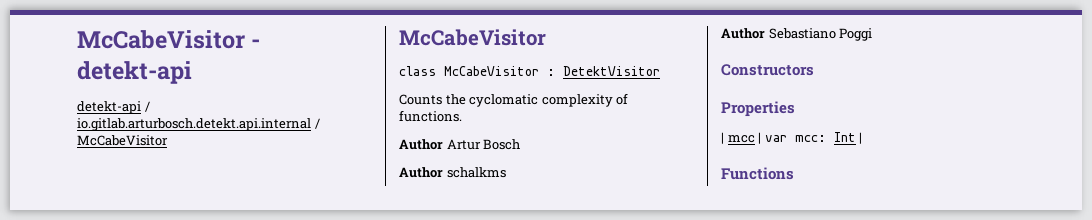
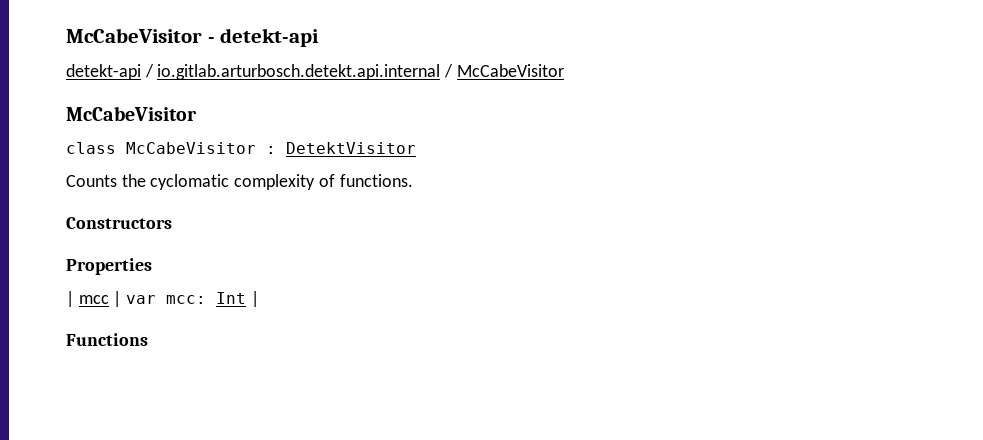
- Author Artur Bosch
- Author schalkms
- Author Sebastiano Poggi

